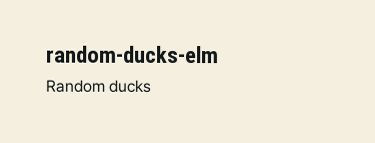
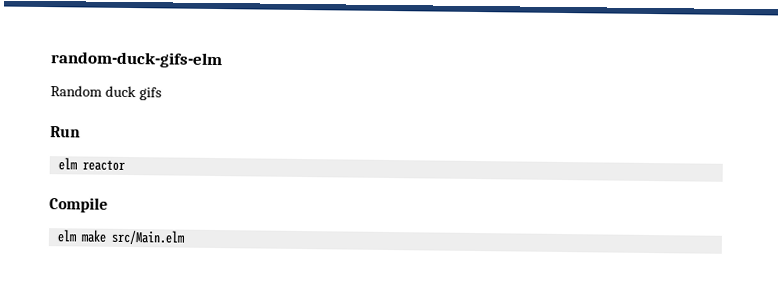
- random-ducks-elm
+ random-duck-gifs-elm
- Random ducks
+ Random duck gifs
+ Run
+ elm reactor
+ Compile
+ elm make src/Main.elm

